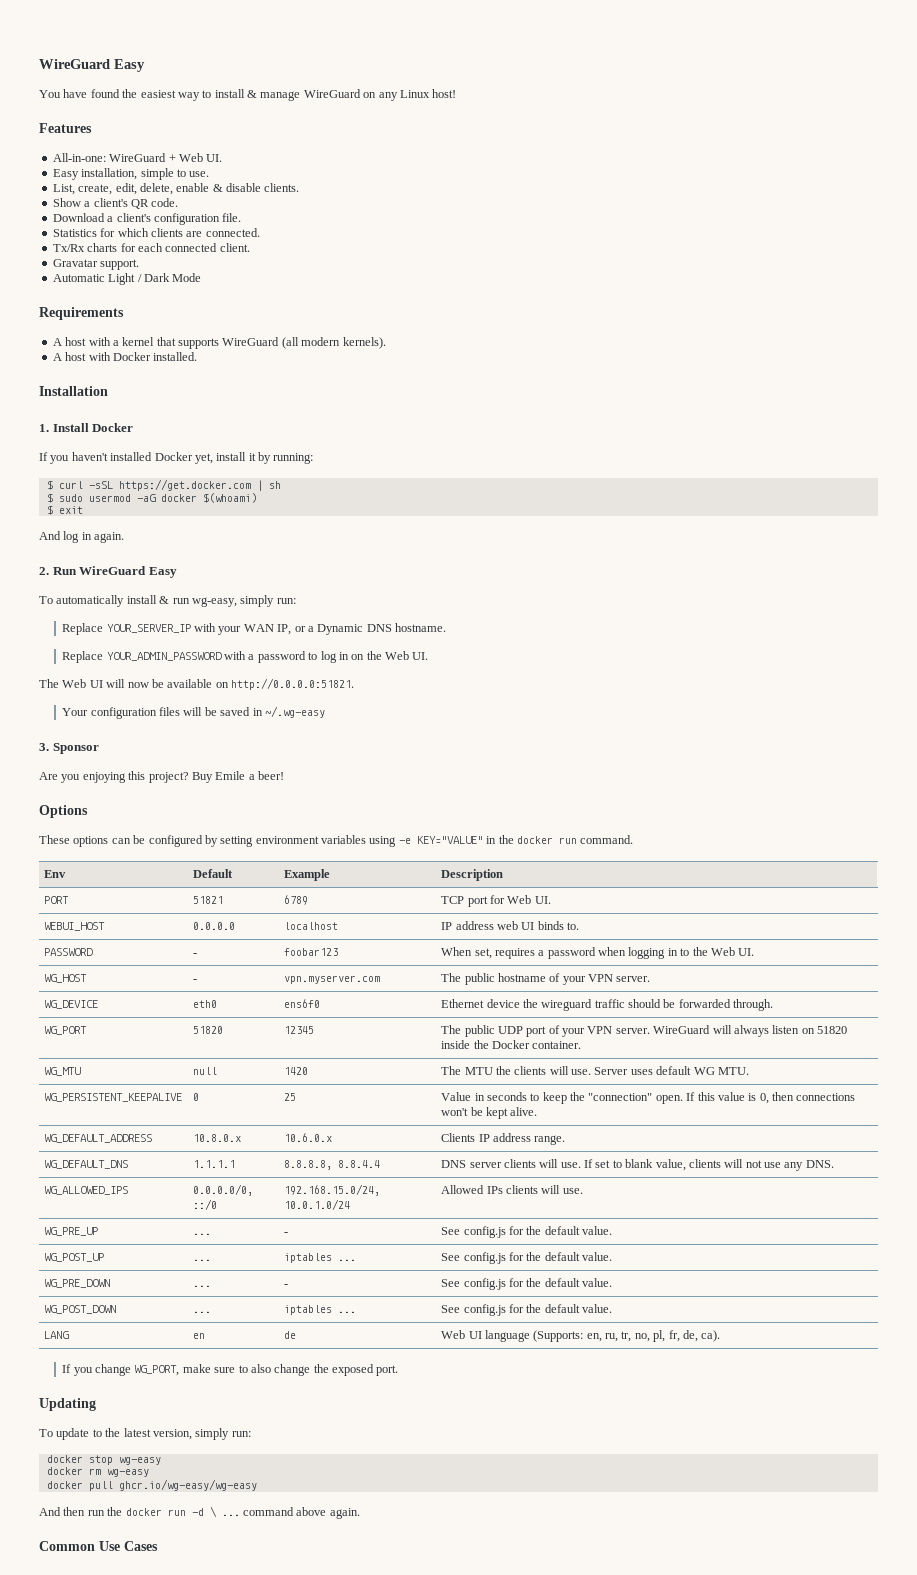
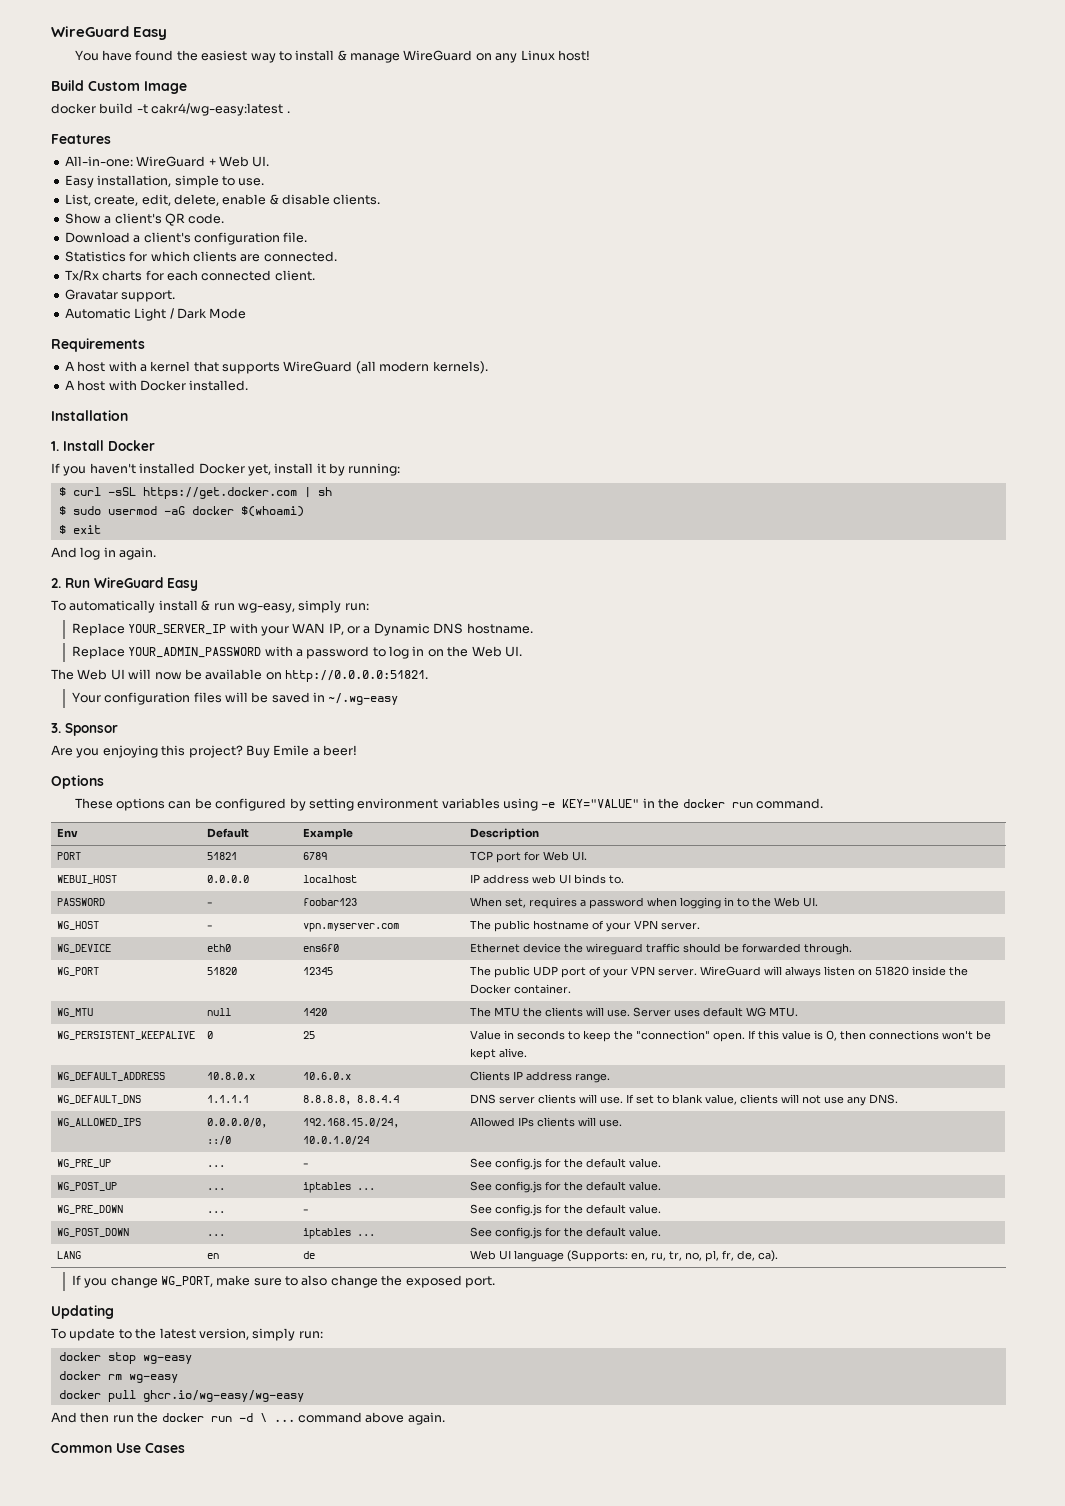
+ Build Custom Image
+ docker build -t cakr4/wg-easy:latest .

